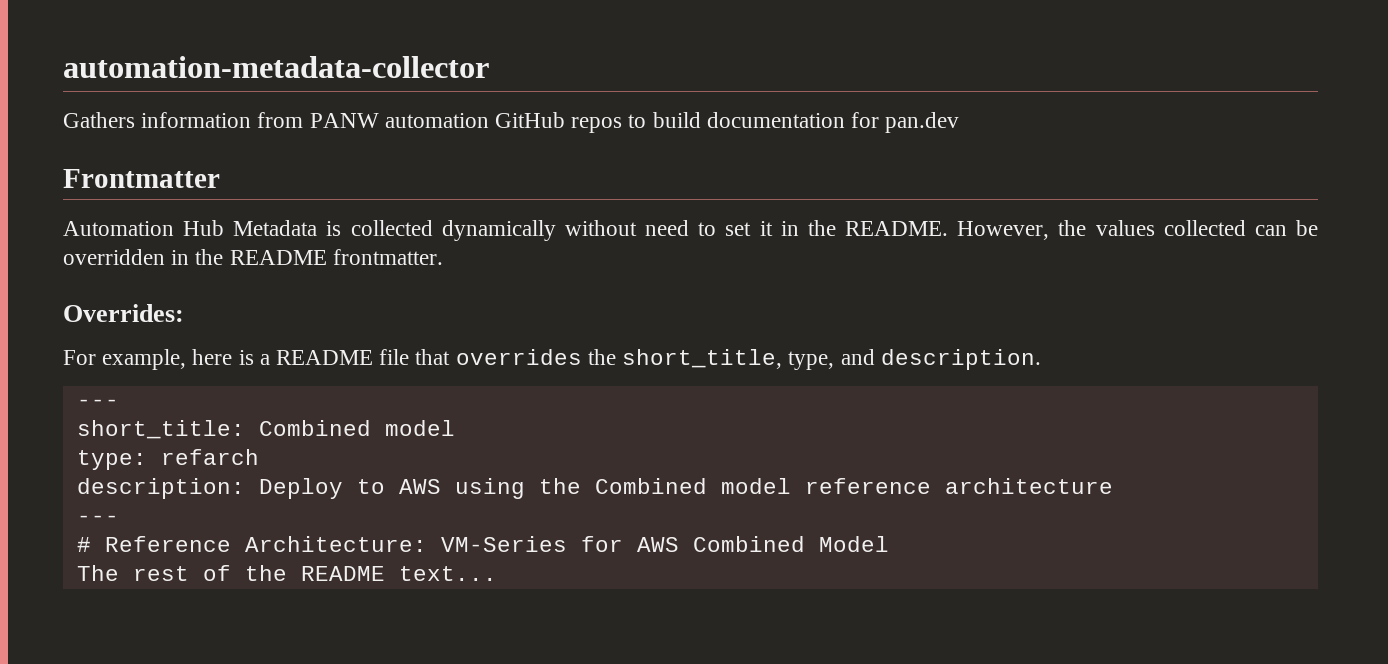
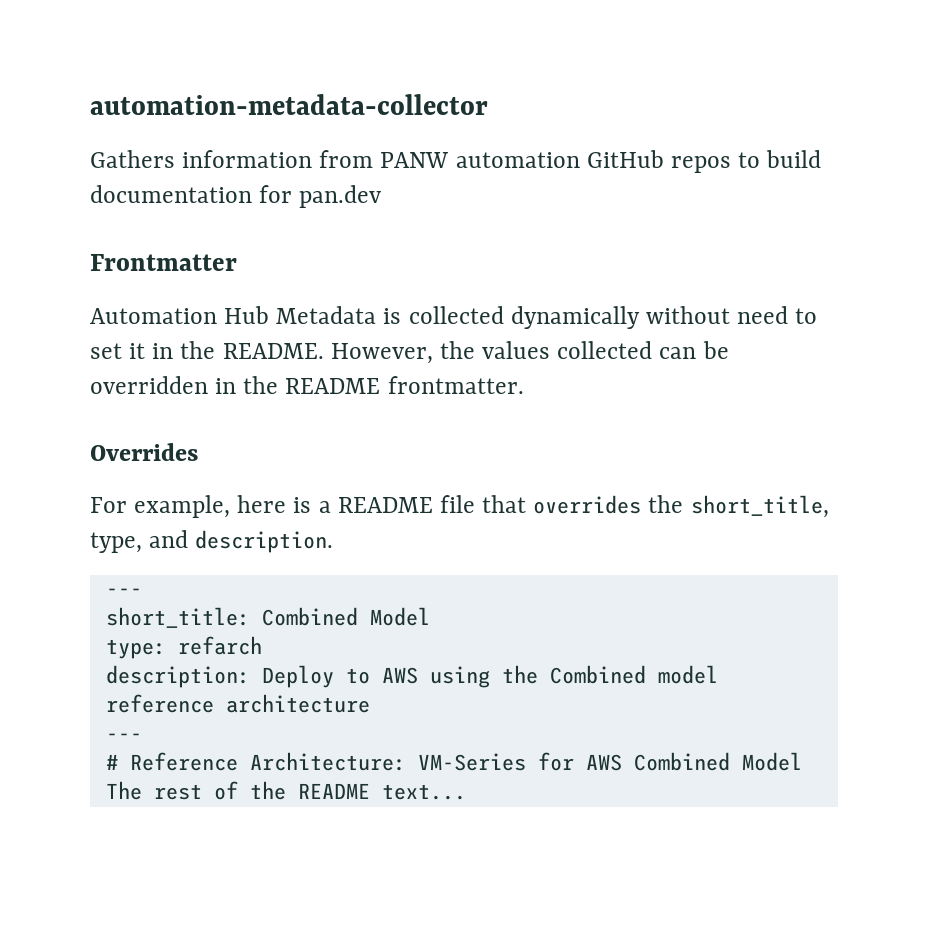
- Overrides:
+ Overrides
- short_title: Combined model
+ short_title: Combined Model

